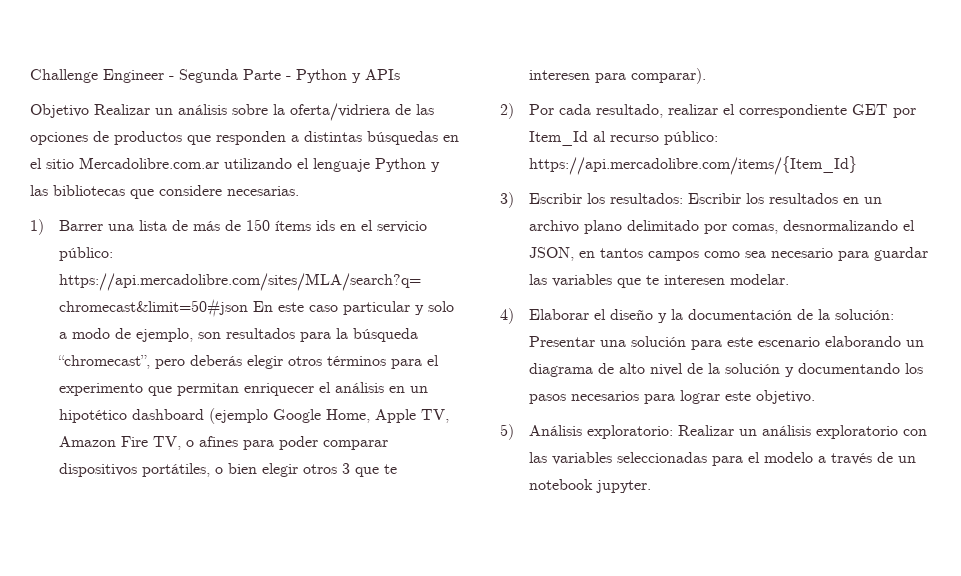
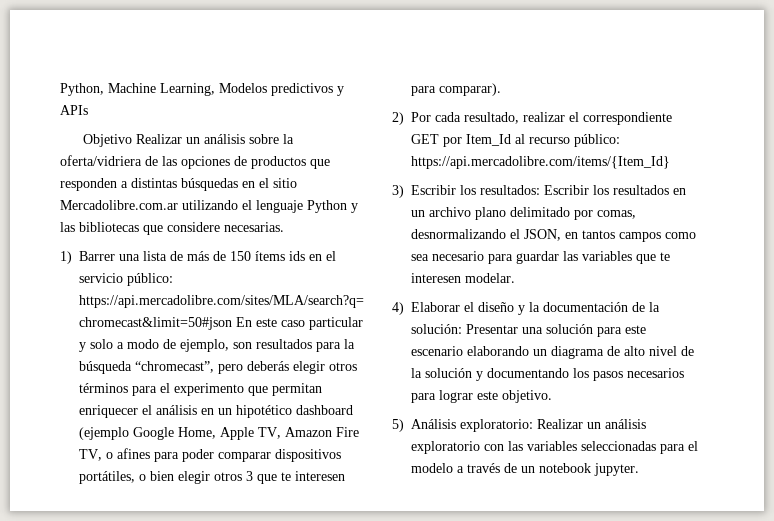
- Challenge Engineer - Segunda Parte - Python y APIs
+ Python, Machine Learning, Modelos predictivos y APIs

